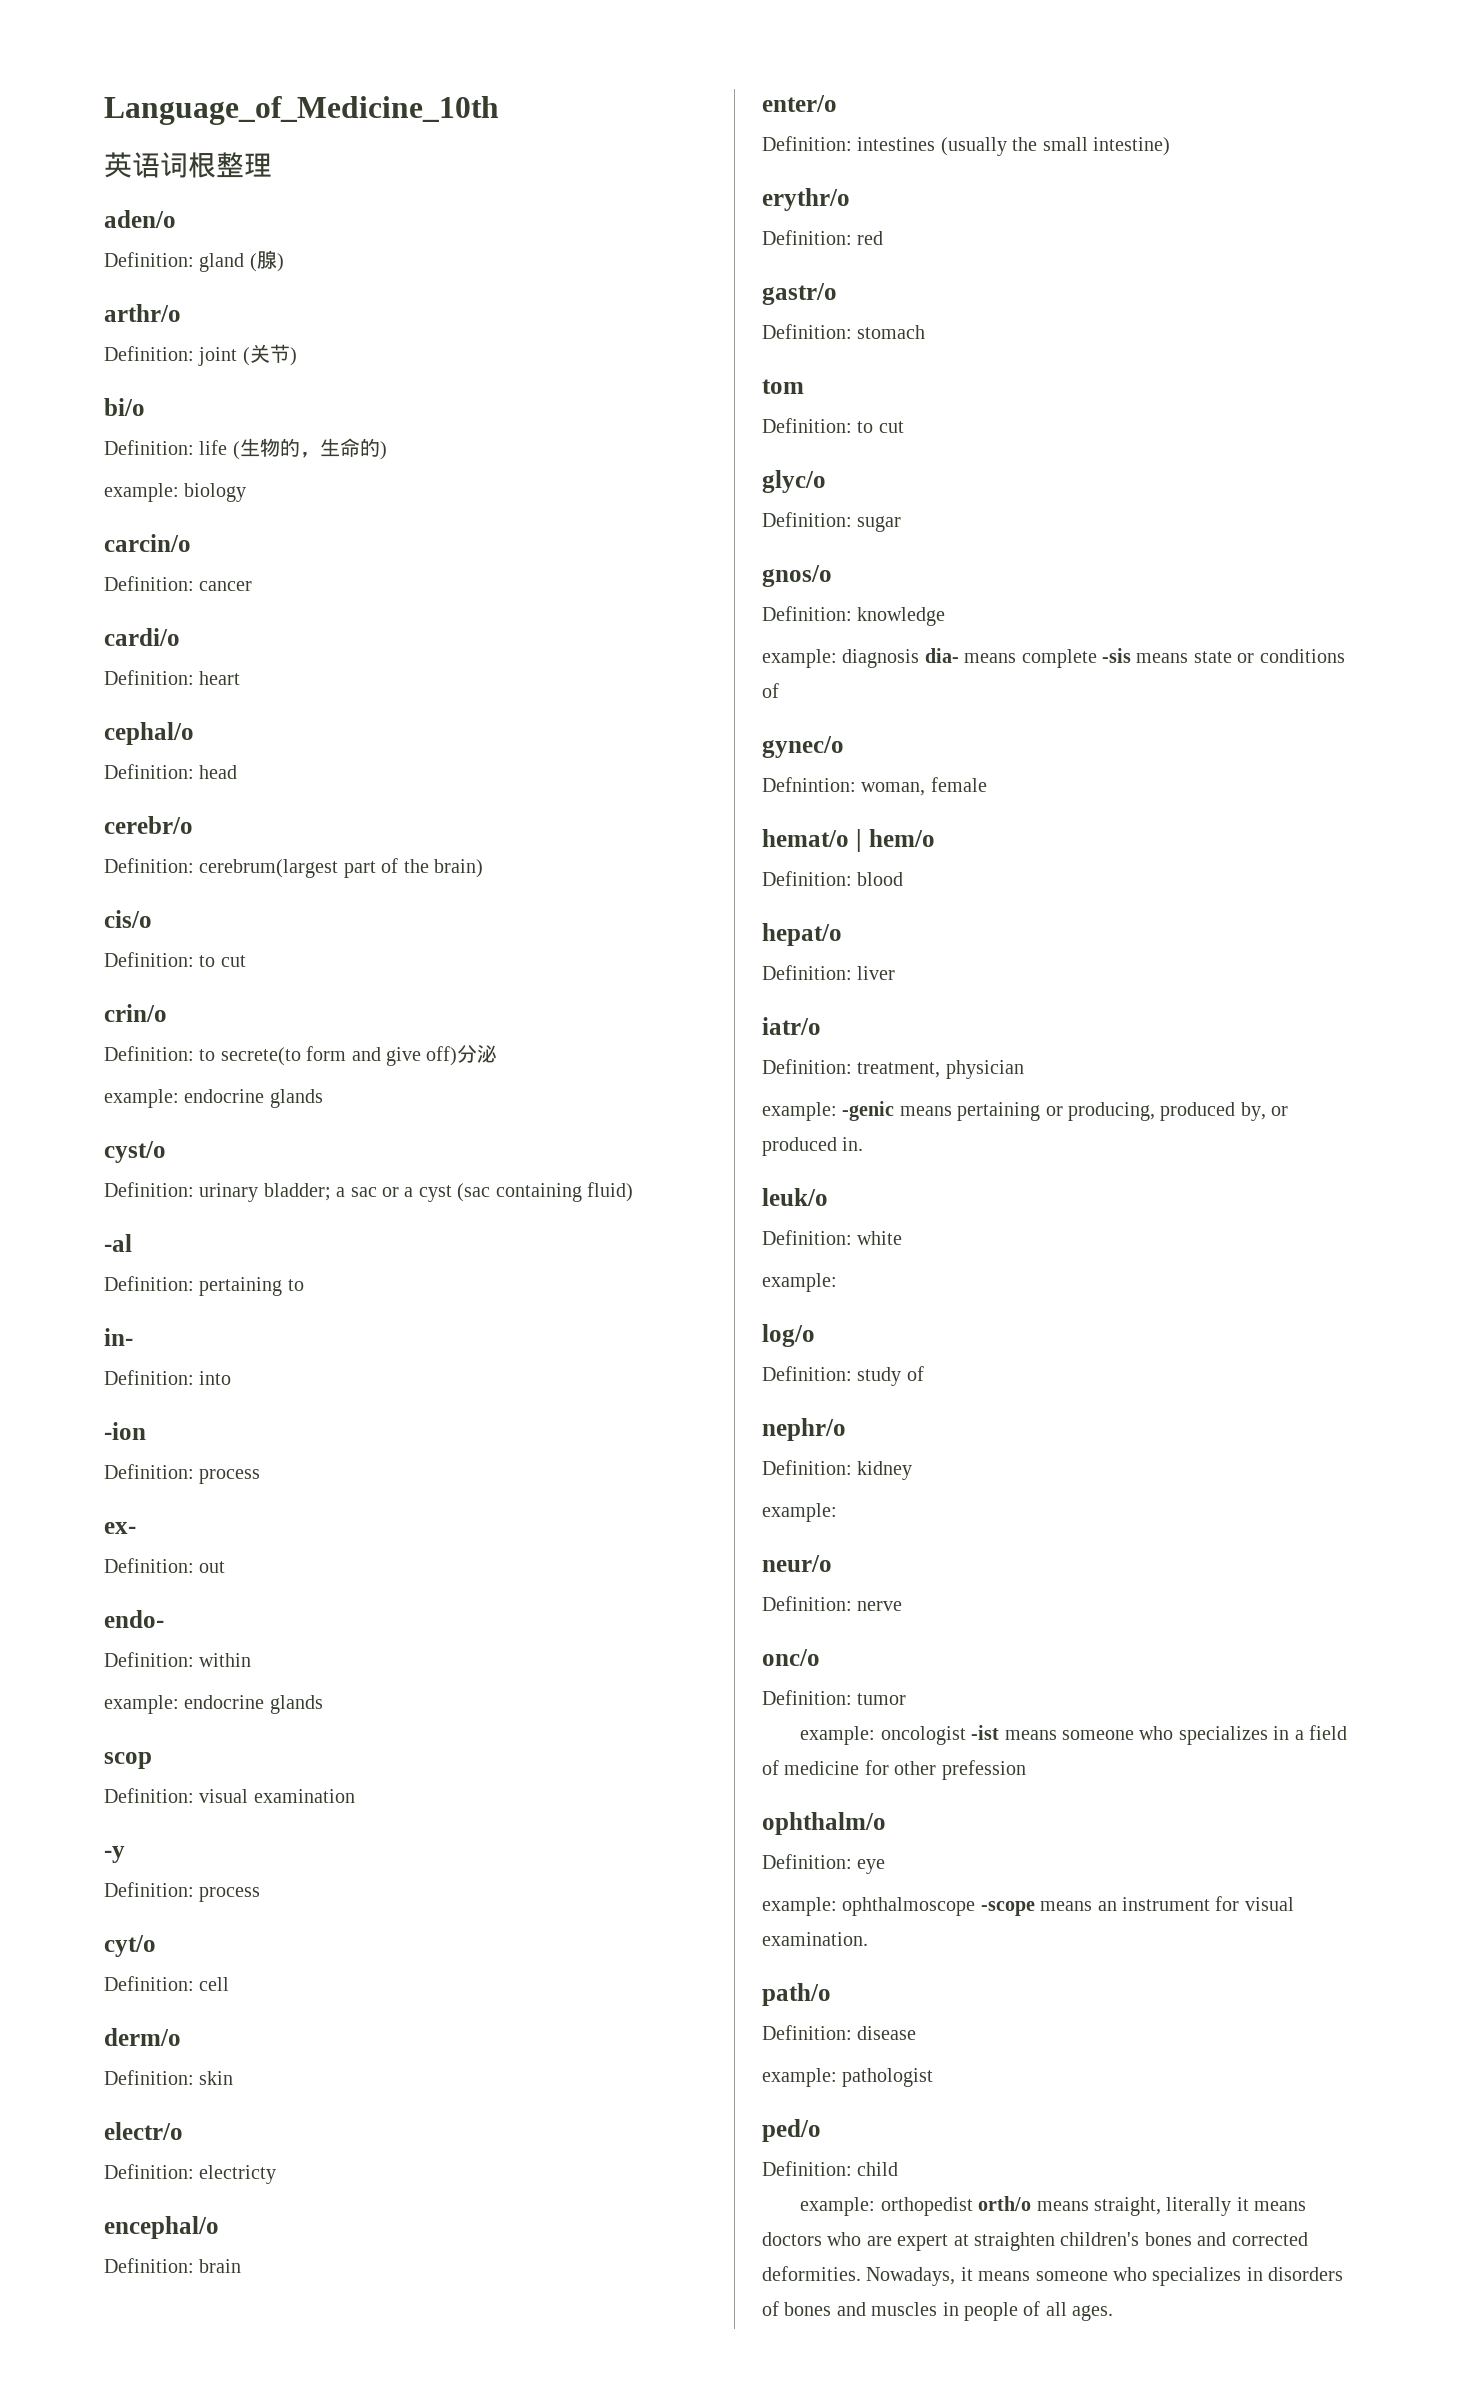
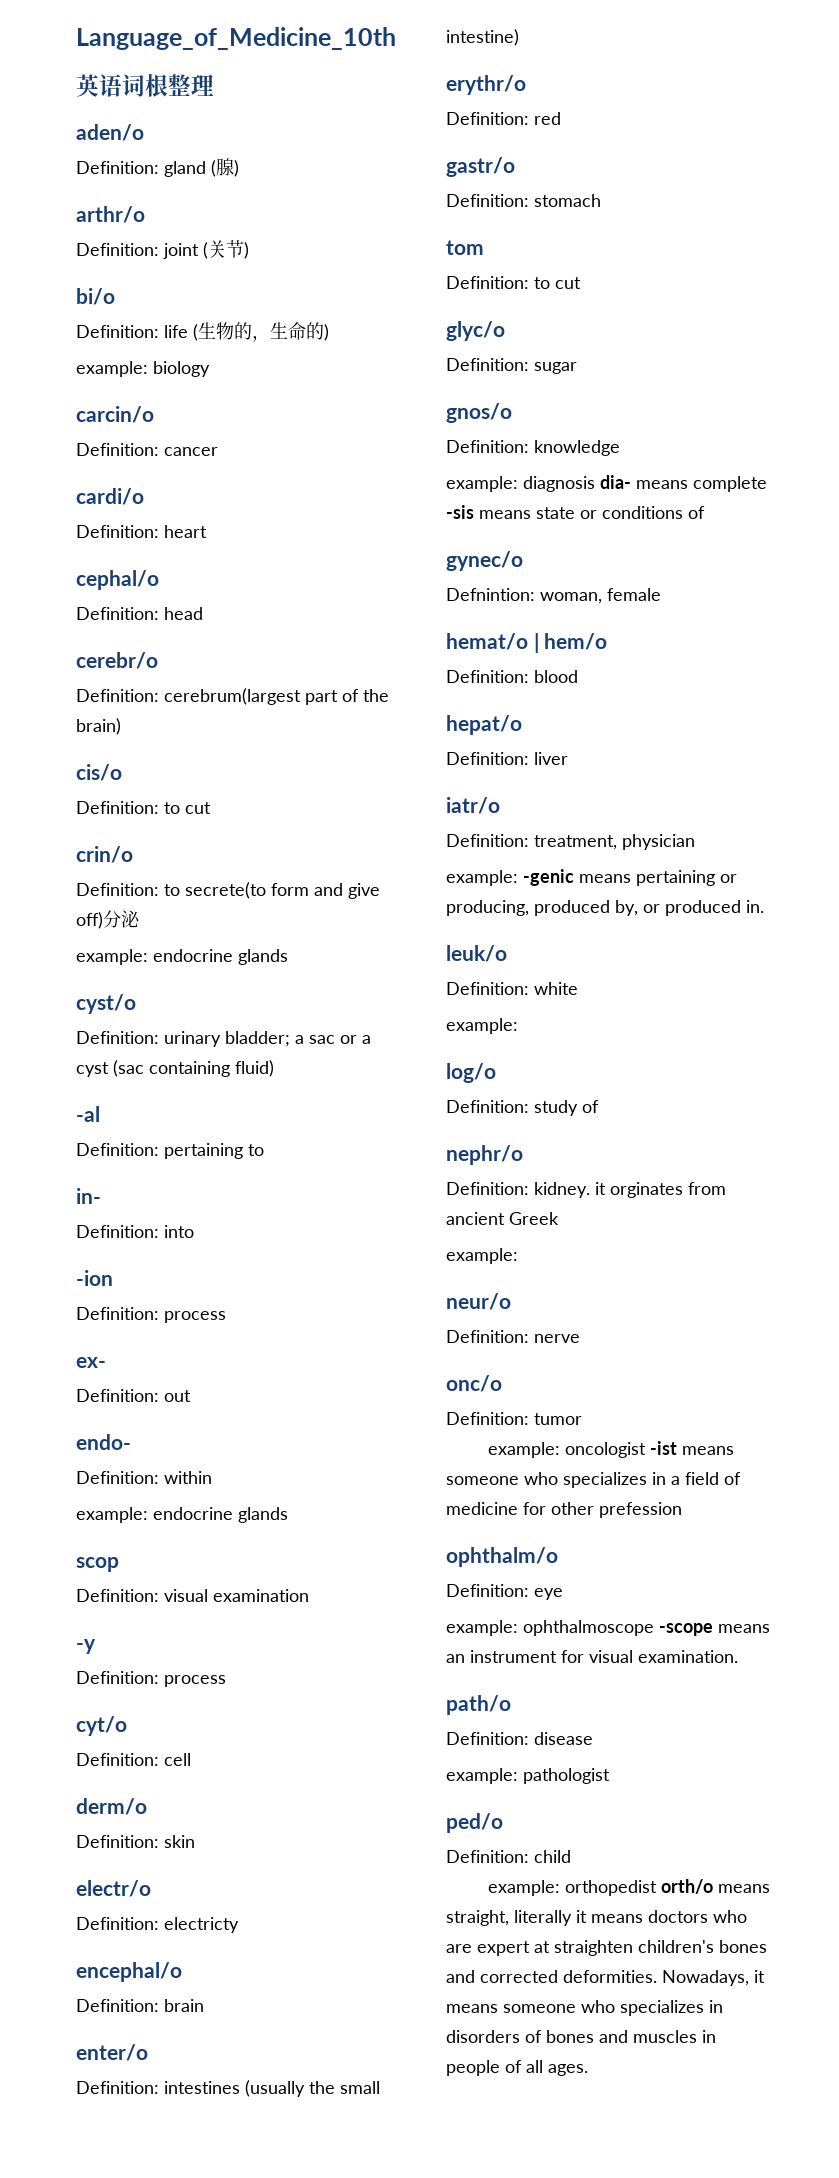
- Definition: kidney
+ Definition: kidney. it orginates from ancient Greek

